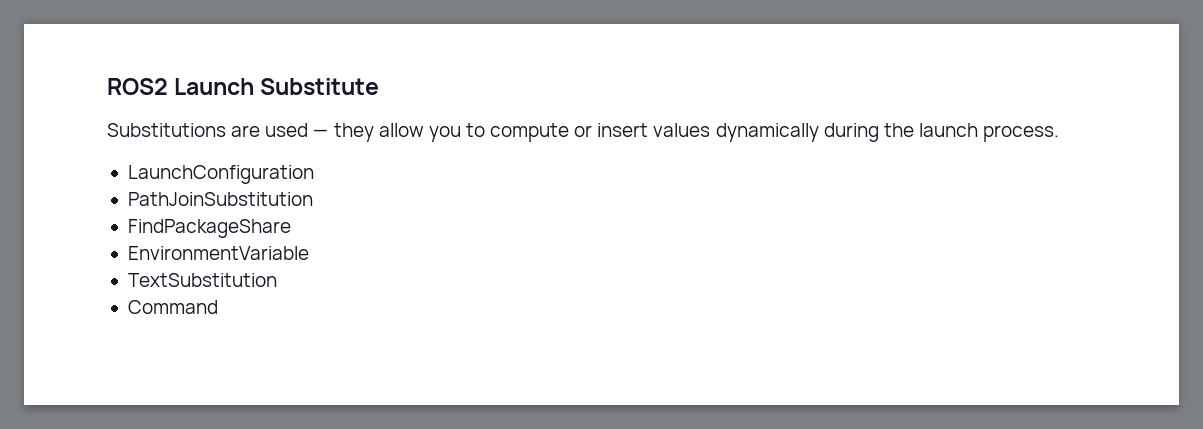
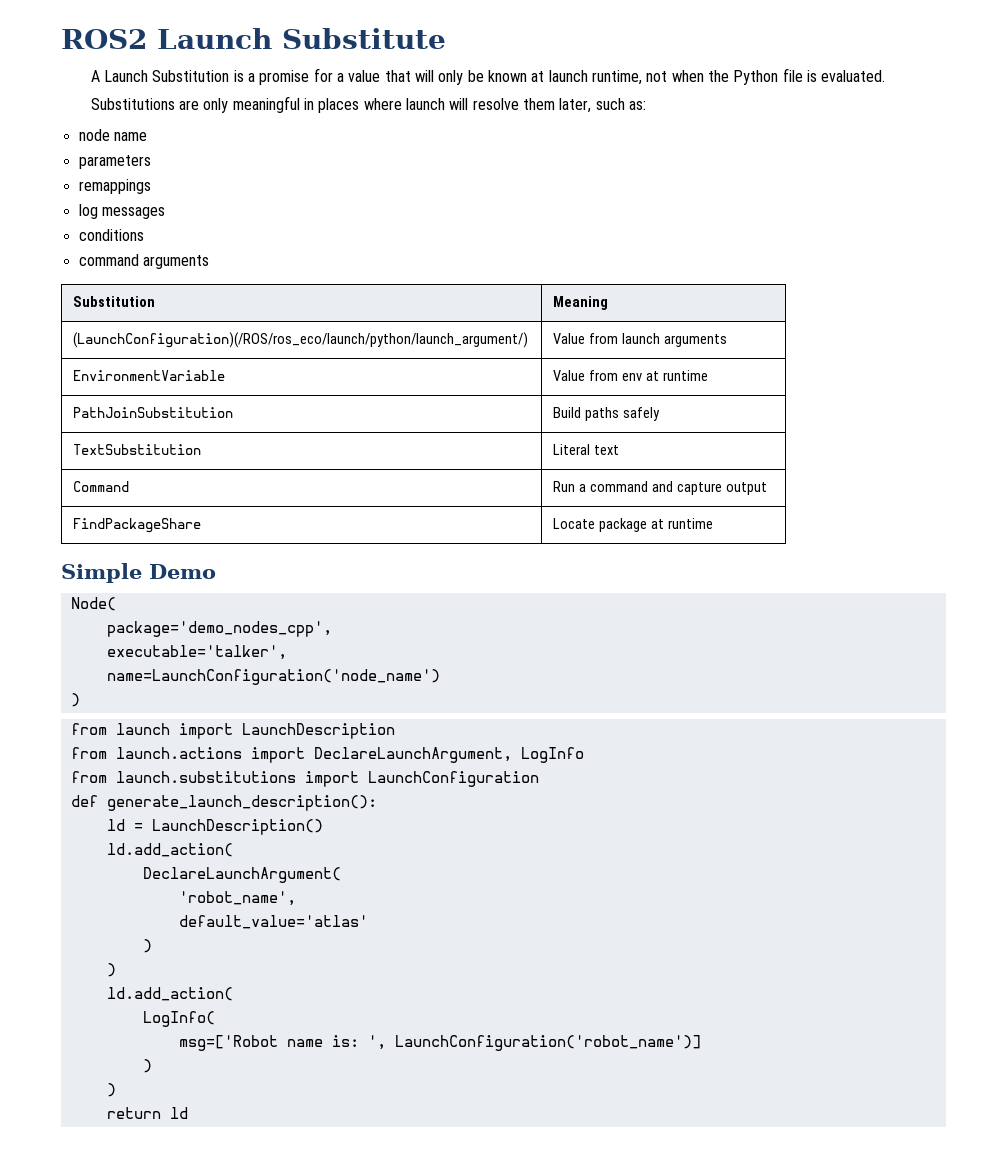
- Substitutions are used — they allow you to compute or insert values dynamically during the launch process.
- LaunchConfiguration
- PathJoinSubstitution
- FindPackageShare
- EnvironmentVariable
- TextSubstitution
- Command
+ A Launch Substitution is a promise for a value that will only be known at launch runtime, not when the Python file is evaluated.
+ Substitutions are only meaningful in places where launch will resolve them later, such as:
+ node name
+ parameters
+ remappings
+ log messages
+ conditions
+ command arguments
+ Substitution | Meaning
+ (LaunchConfiguration)(/ROS/ros_eco/launch/python/launch_argument/) | Value from launch arguments
+ EnvironmentVariable | Value from env at runtime
+ PathJoinSubstitution | Build paths safely
+ TextSubstitution | Literal text
+ Command | Run a command and capture output
+ FindPackageShare | Locate package at runtime
+ Simple Demo
+ Node(
+ package='demo_nodes_cpp',
+ executable='talker',
+ name=LaunchConfiguration('node_name')
+ )
+ from launch import LaunchDescription
+ from launch.actions import DeclareLaunchArgument, LogInfo
+ from launch.substitutions import LaunchConfiguration
+ def generate_launch_description():
+ ld = LaunchDescription()
+ ld.add_action(
+ DeclareLaunchArgument(
+ 'robot_name',
+ default_value='atlas'
+ )
+ )
+ ld.add_action(
+ LogInfo(
+ msg=['Robot name is: ', LaunchConfiguration('robot_name')]
+ )
+ )
+ return ld

